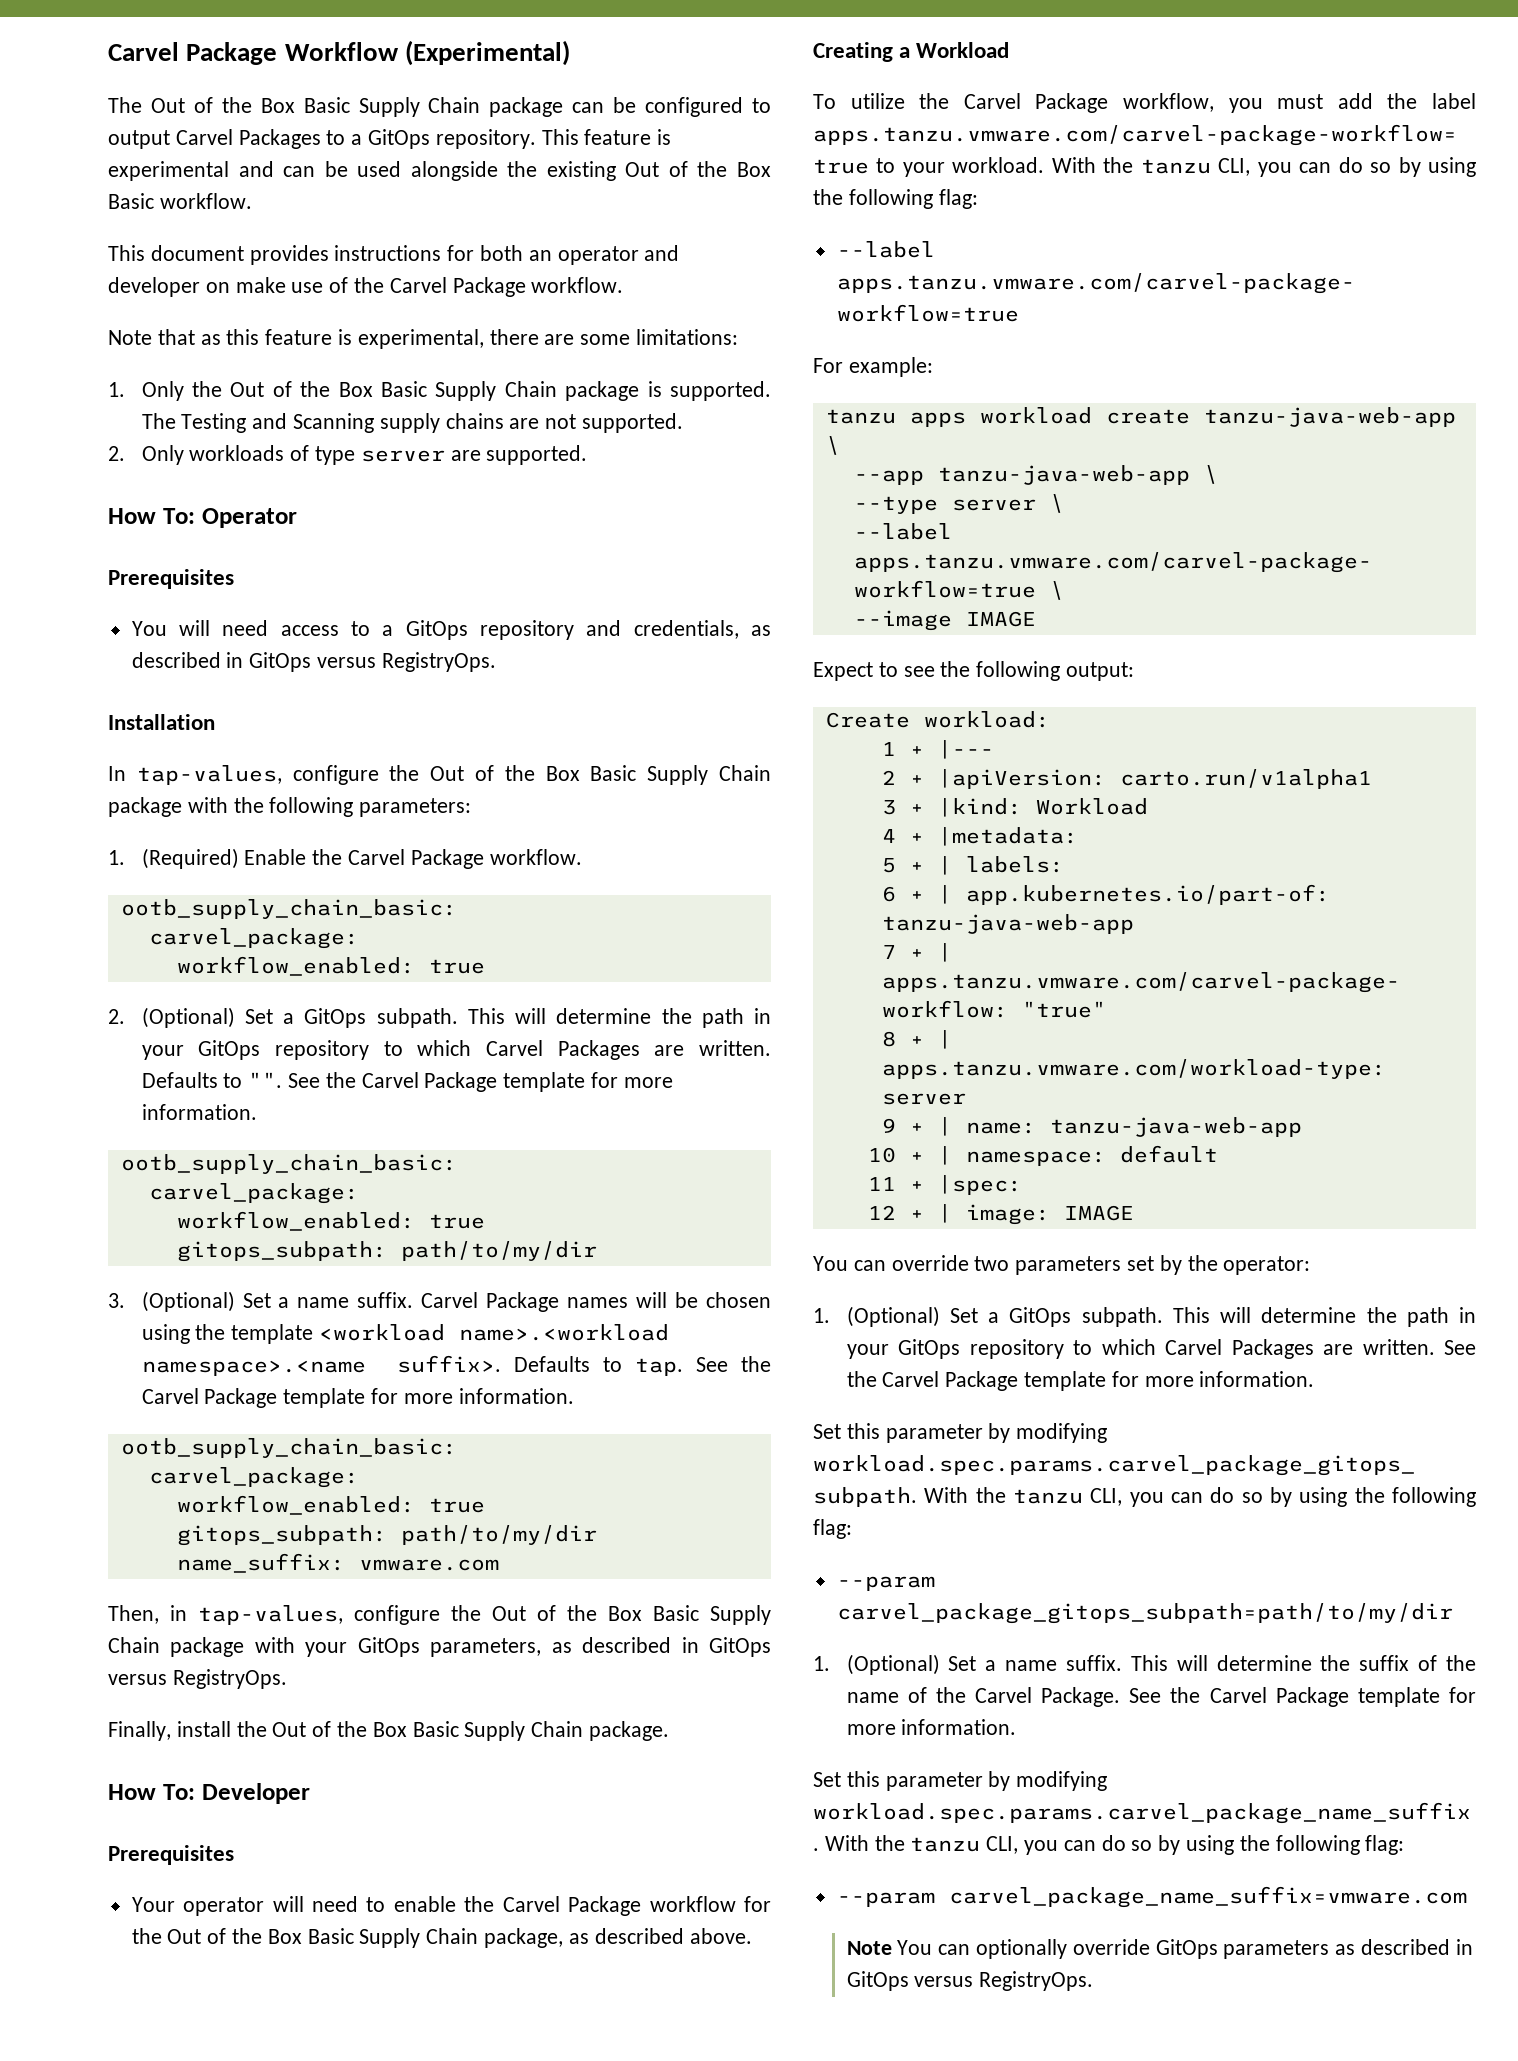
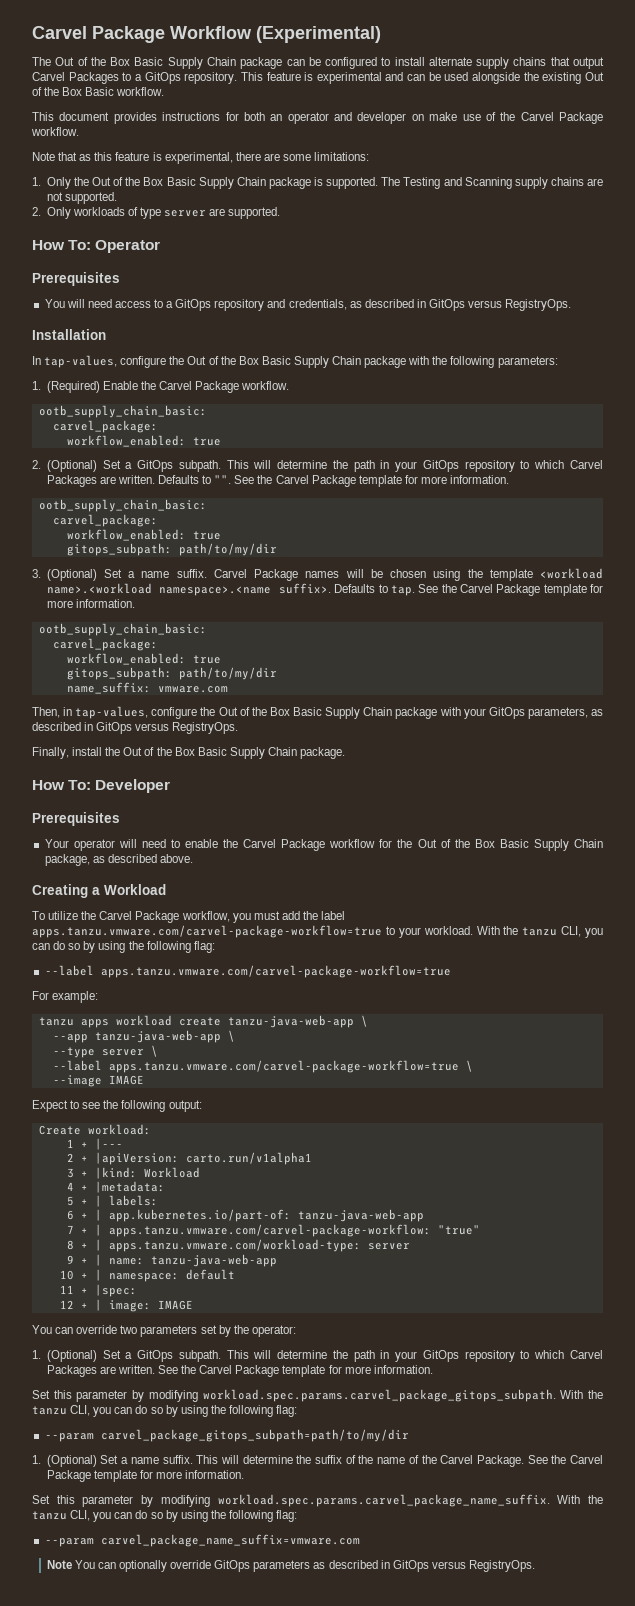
- The Out of the Box Basic Supply Chain package can be configured to output Carvel Packages to a GitOps repository.
+ The Out of the Box Basic Supply Chain package can be configured to install alternate supply chains that output Carvel Packages to a GitOps repository.

